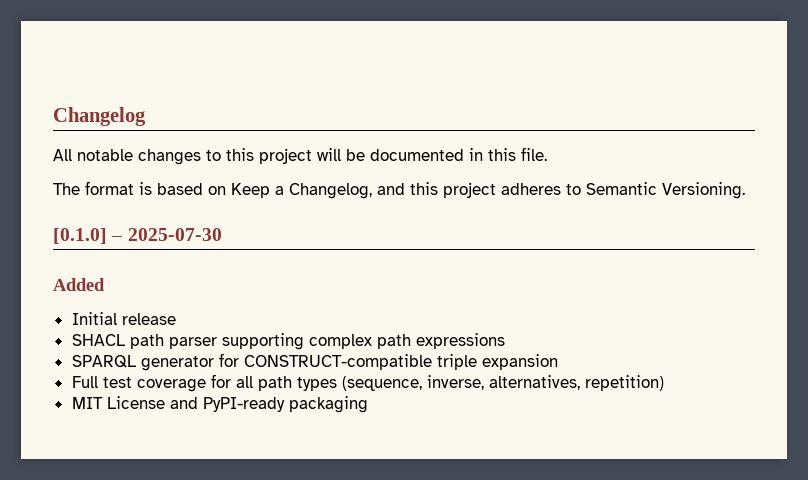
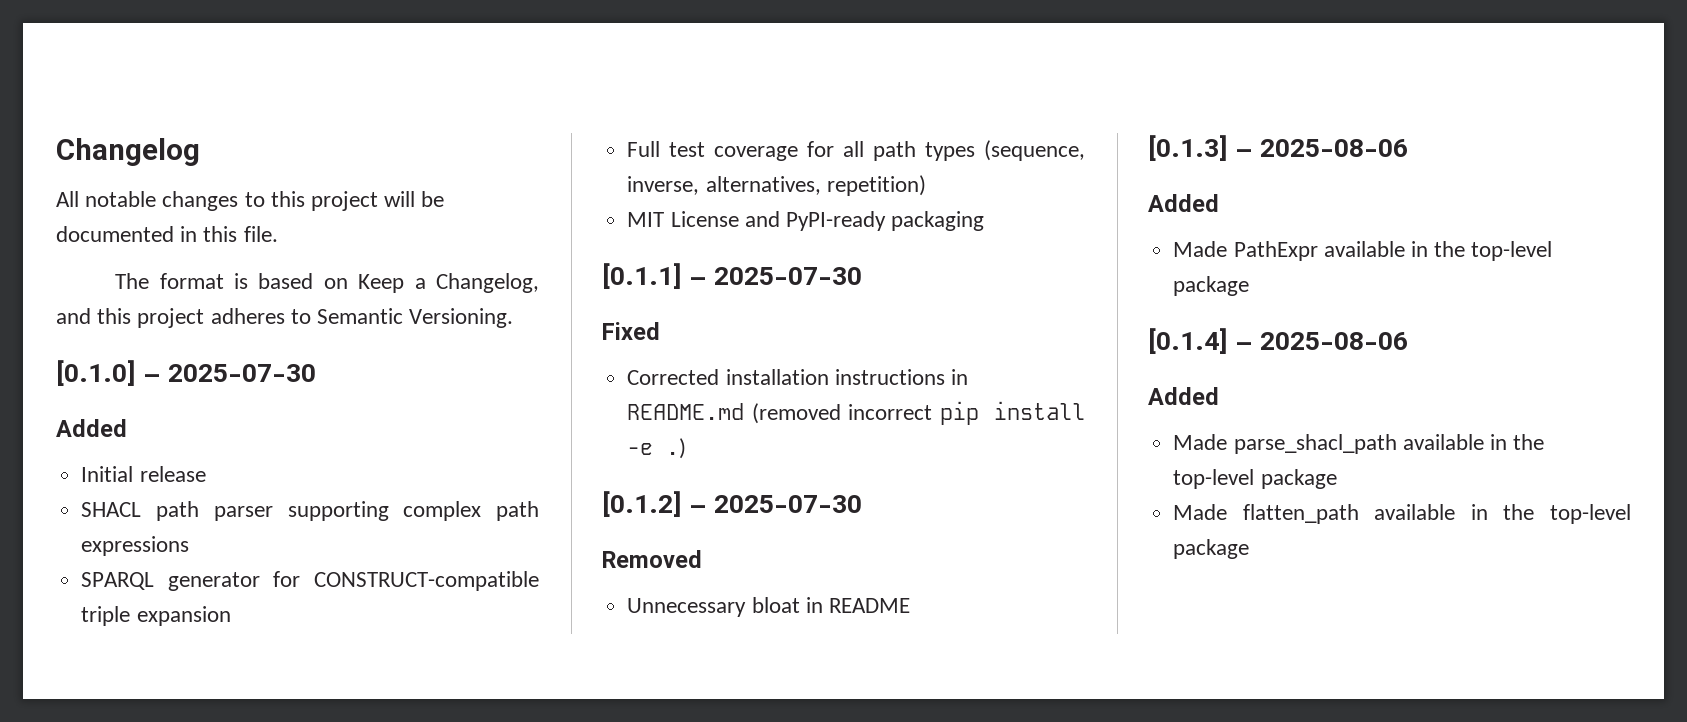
+ [0.1.1] – 2025-07-30
+ Fixed
+ Corrected installation instructions in README.md (removed incorrect pip install -e .)
+ [0.1.2] – 2025-07-30
+ Removed
+ Unnecessary bloat in README
+ [0.1.3] – 2025-08-06
+ Added
+ Made PathExpr available in the top-level package
+ [0.1.4] – 2025-08-06
+ Added
+ Made parse_shacl_path available in the top-level package
+ Made flatten_path available in the top-level package

